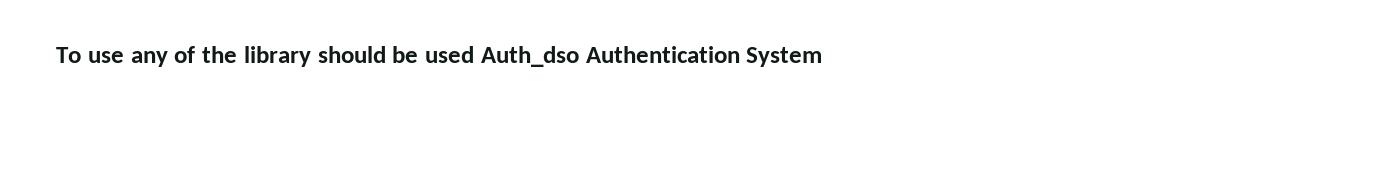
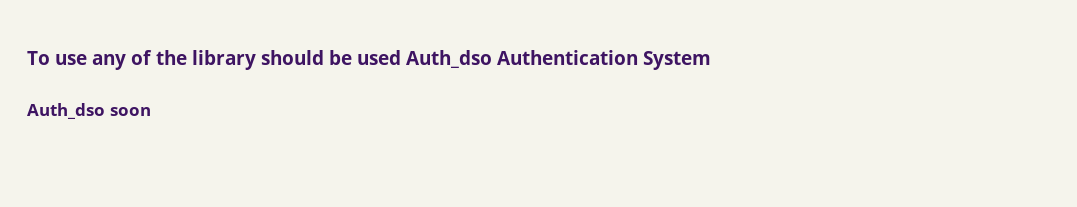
+ Auth_dso soon

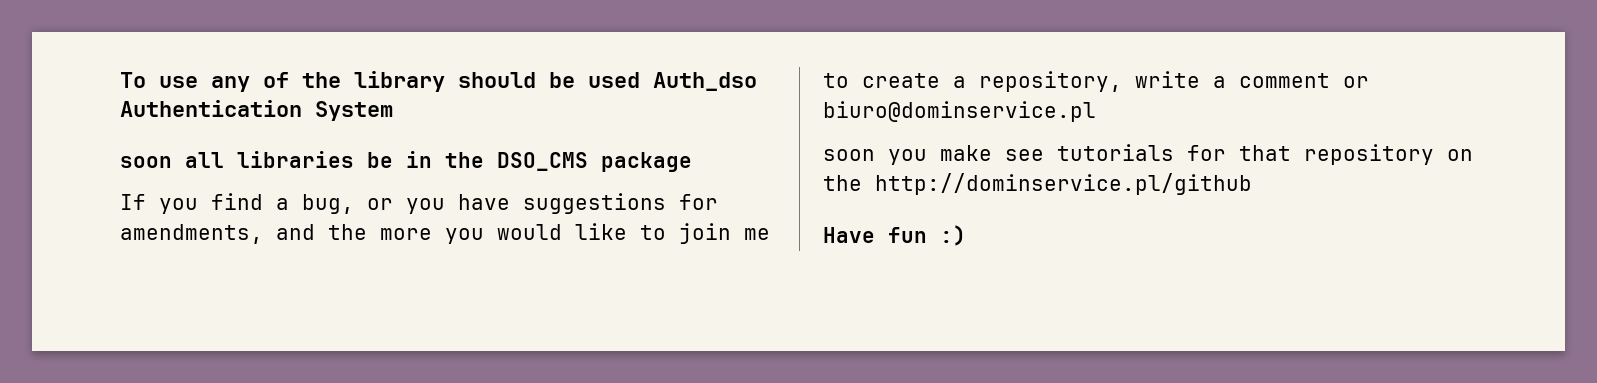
- Auth_dso soon
+ soon all libraries be in the DSO_CMS package
+ If you find a bug, or you have suggestions for amendments, and the more you would like to join me to create a repository, write a comment or biuro@dominservice.pl
+ soon you make see tutorials for that repository on the http://dominservice.pl/github
+ Have fun :)

